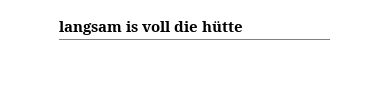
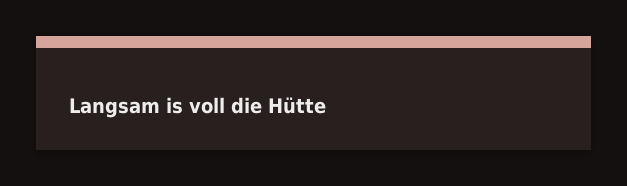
- langsam is voll die hütte
+ Langsam is voll die Hütte

